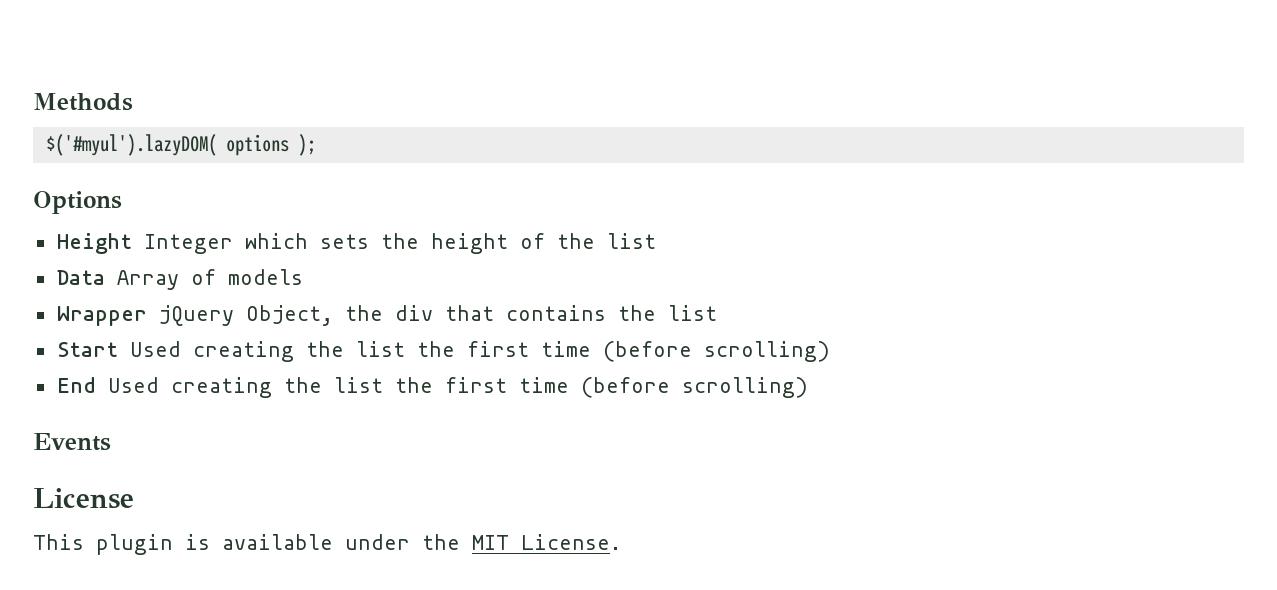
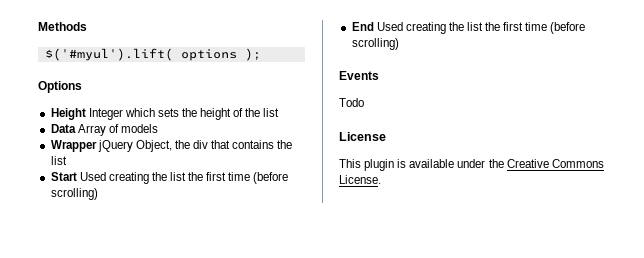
- $('#myul').lazyDOM( options );
+ $('#myul').lift( options );
+ Todo
- This plugin is available under the MIT License.
+ This plugin is available under the Creative Commons License.

